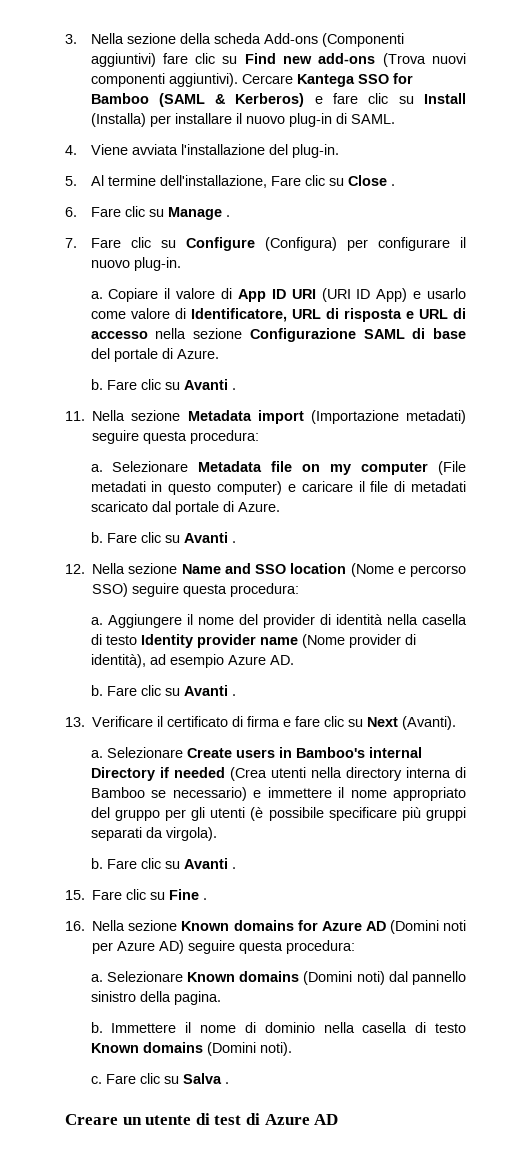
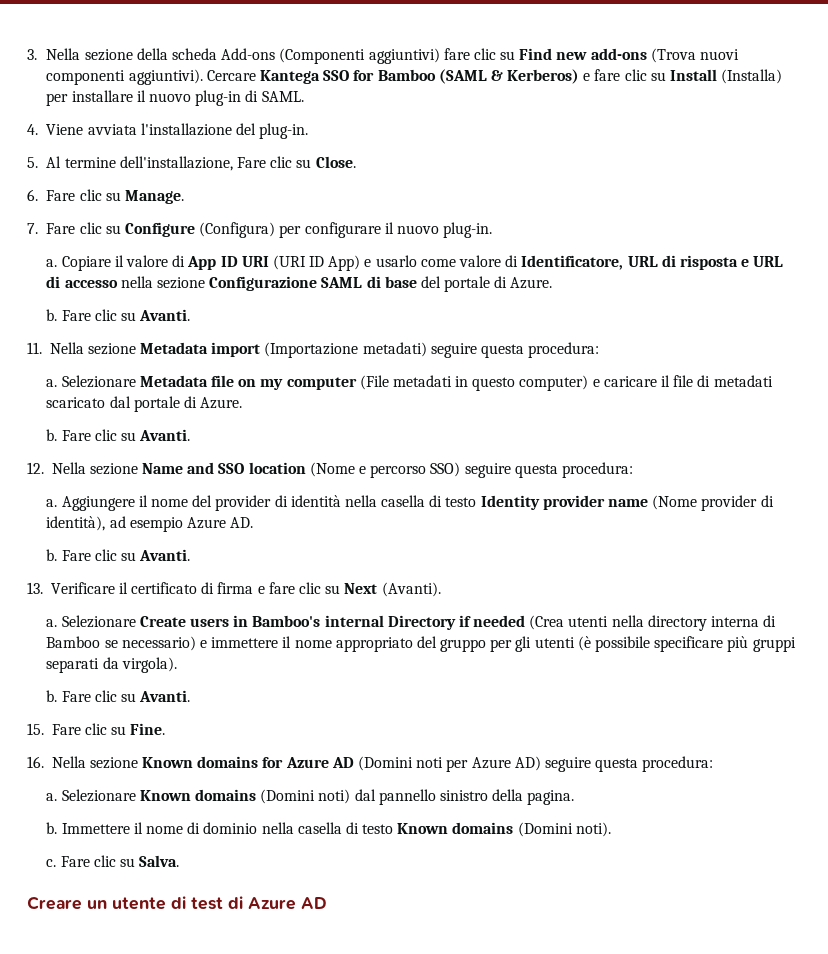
- 5. Al termine dell'installazione, Fare clic su Close .
+ 5. Al termine dell'installazione, Fare clic su Close.
- 6. Fare clic su Manage .
+ 6. Fare clic su Manage.
  Copiare il valore di App ID URI (URI ID App) e usarlo come valore di Identificatore, URL di risposta e URL di accesso nella sezione Configurazione SAML di base del portale di Azure.
- b. Fare clic su Avanti .
+ b. Fare clic su Avanti.
  Selezionare Metadata file on my computer (File metadati in questo computer) e caricare il file di metadati scaricato dal portale di Azure.
- b. Fare clic su Avanti .
+ b. Fare clic su Avanti.
  Aggiungere il nome del provider di identità nella casella di testo Identity provider name (Nome provider di identità), ad esempio Azure AD.
- b. Fare clic su Avanti .
+ b. Fare clic su Avanti.
  Selezionare Create users in Bamboo's internal Directory if needed (Crea utenti nella directory interna di Bamboo se necessario) e immettere il nome appropriato del gruppo per gli utenti (è possibile specificare più gruppi separati da virgola).
- b. Fare clic su Avanti .
+ b. Fare clic su Avanti.
- 15. Fare clic su Fine .
+ 15. Fare clic su Fine.
- Fare clic su Salva .
+ Fare clic su Salva.

